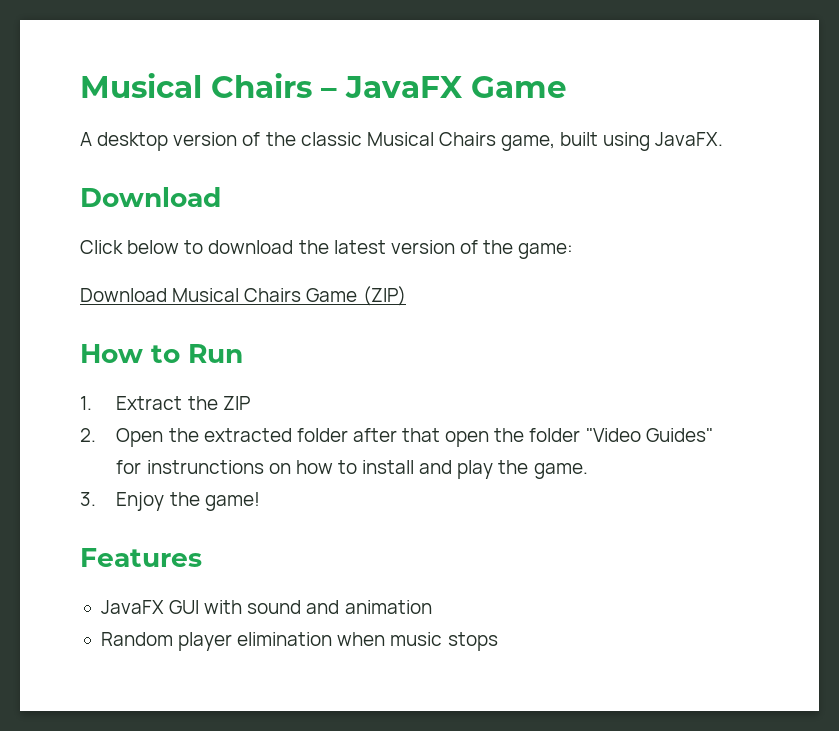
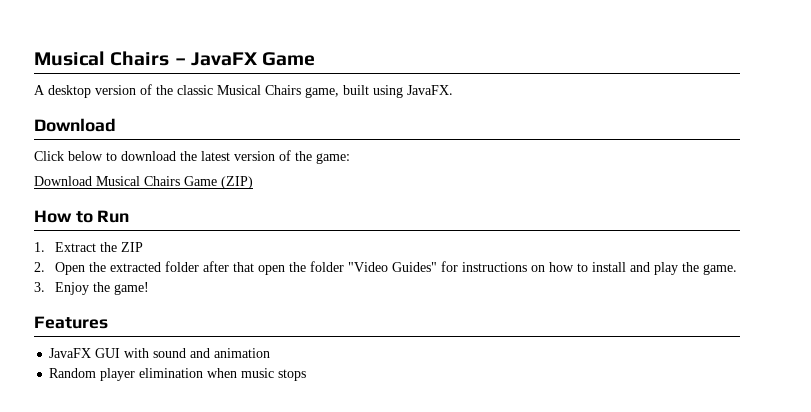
- 2. Open the extracted folder after that open the folder "Video Guides" for instrunctions on how to install and play the game.
+ 2. Open the extracted folder after that open the folder "Video Guides" for instructions on how to install and play the game.

